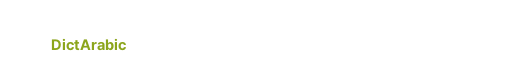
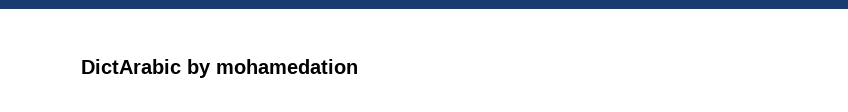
- DictArabic
+ DictArabic by mohamedation

